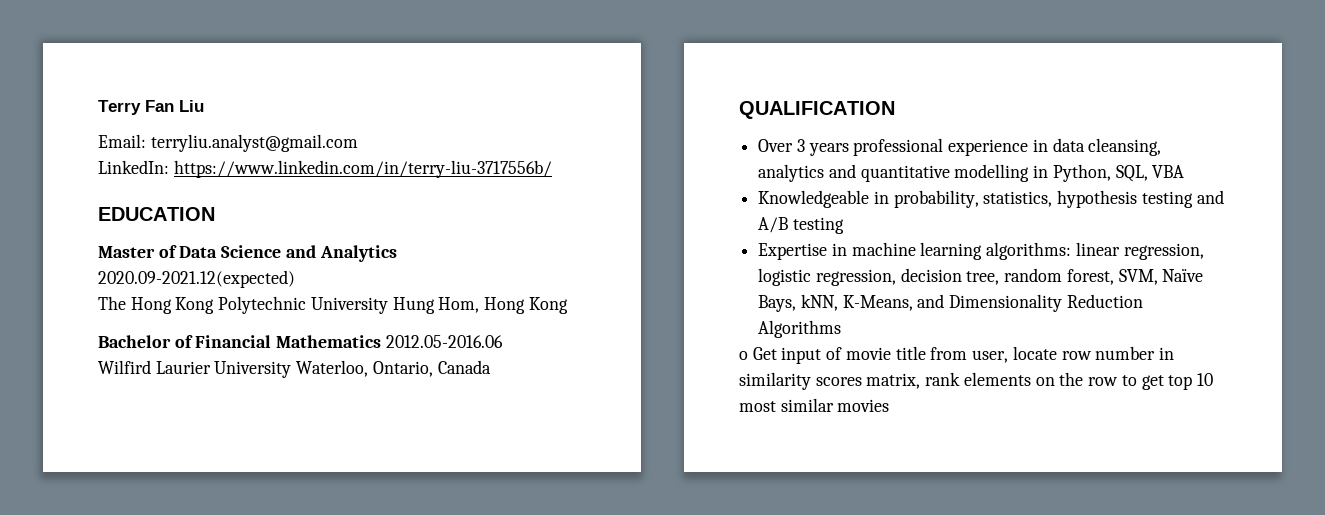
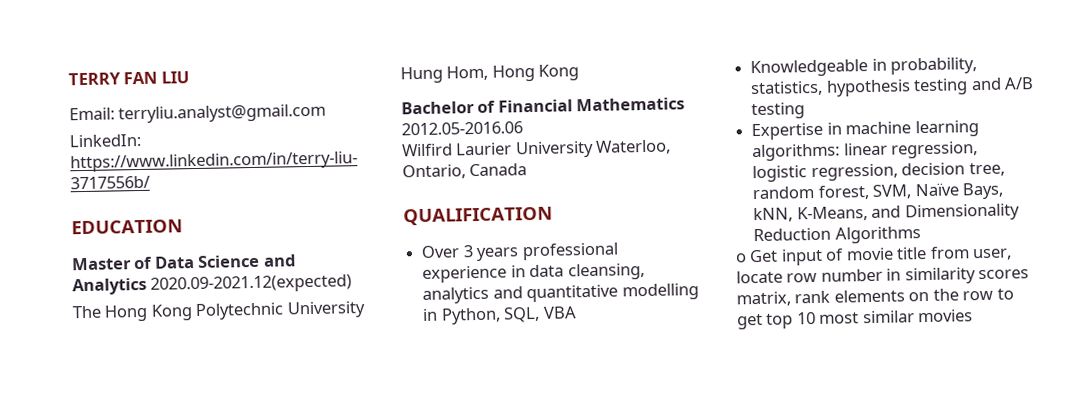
- Terry Fan Liu
+ TERRY FAN LIU

